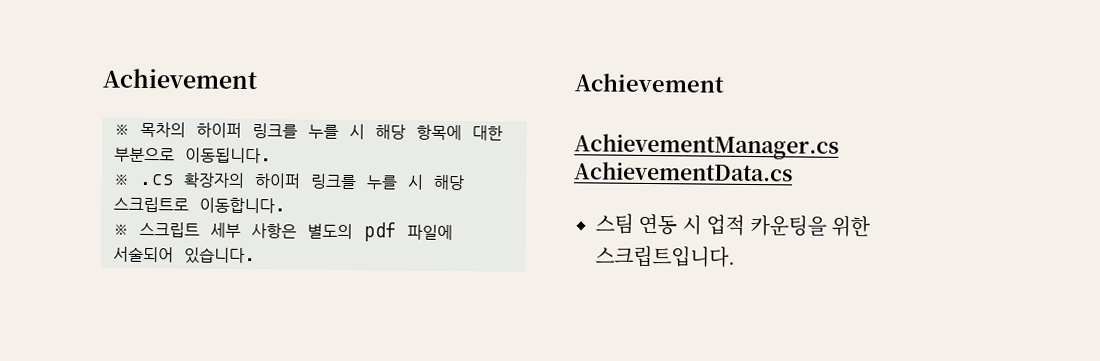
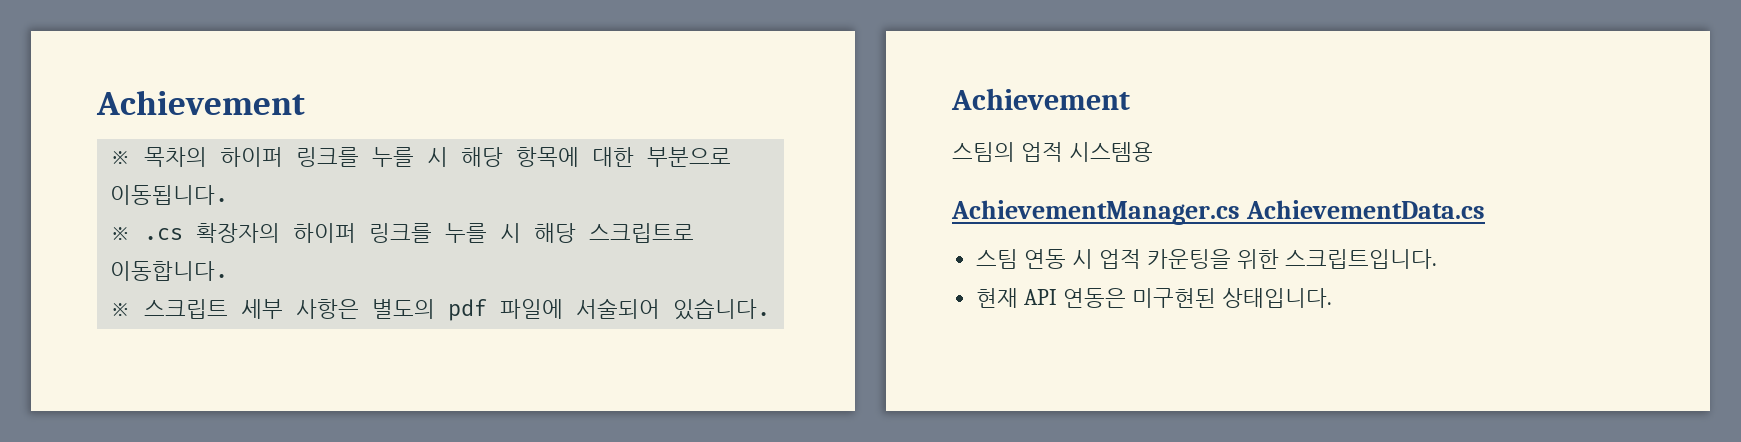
+ 스팀의 업적 시스템용
+ 현재 API 연동은 미구현된 상태입니다.

